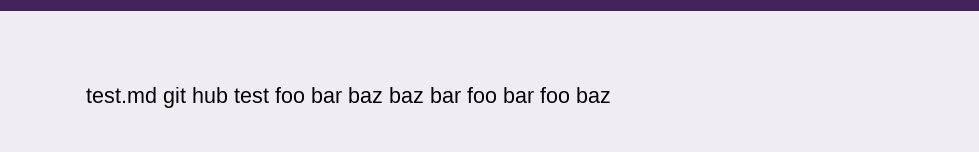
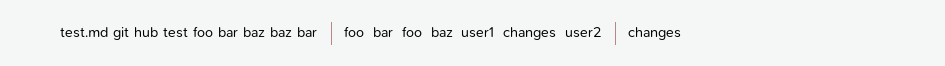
- test.md git hub test foo bar baz baz bar foo bar foo baz
+ test.md git hub test foo bar baz baz bar foo bar foo baz user1 changes user2 changes

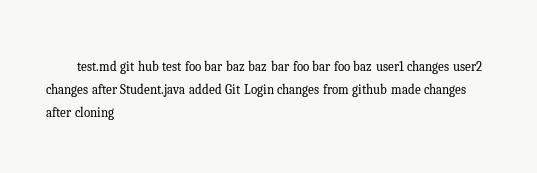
- test.md git hub test foo bar baz baz bar foo bar foo baz user1 changes user2 changes
+ test.md git hub test foo bar baz baz bar foo bar foo baz user1 changes user2 changes after Student.java added Git Login changes from github made changes after cloning

